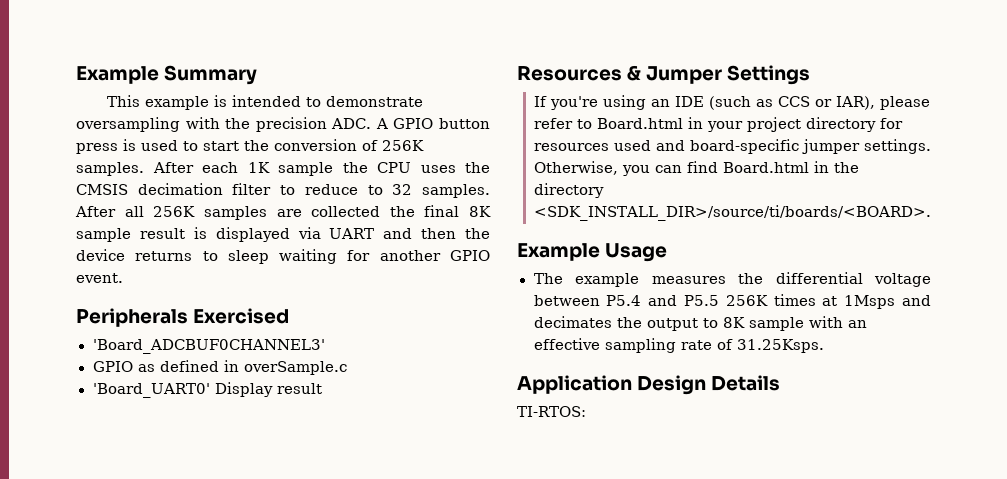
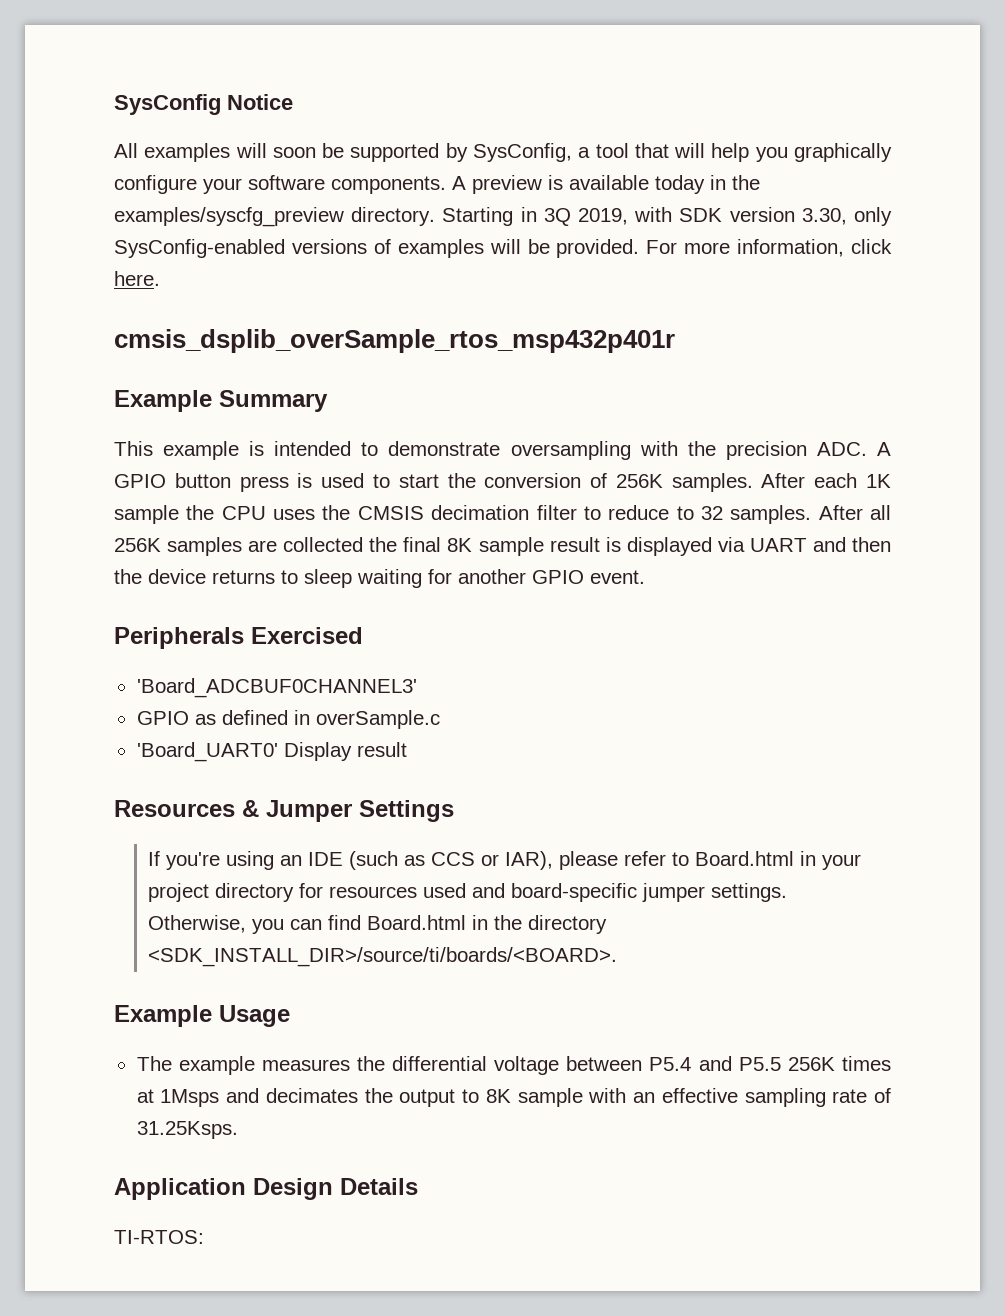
+ SysConfig Notice
+ All examples will soon be supported by SysConfig, a tool that will help you graphically configure your software components. A preview is available today in the examples/syscfg_preview directory. Starting in 3Q 2019, with SDK version 3.30, only SysConfig-enabled versions of examples will be provided. For more information, click here.
+ cmsis_dsplib_overSample_rtos_msp432p401r

